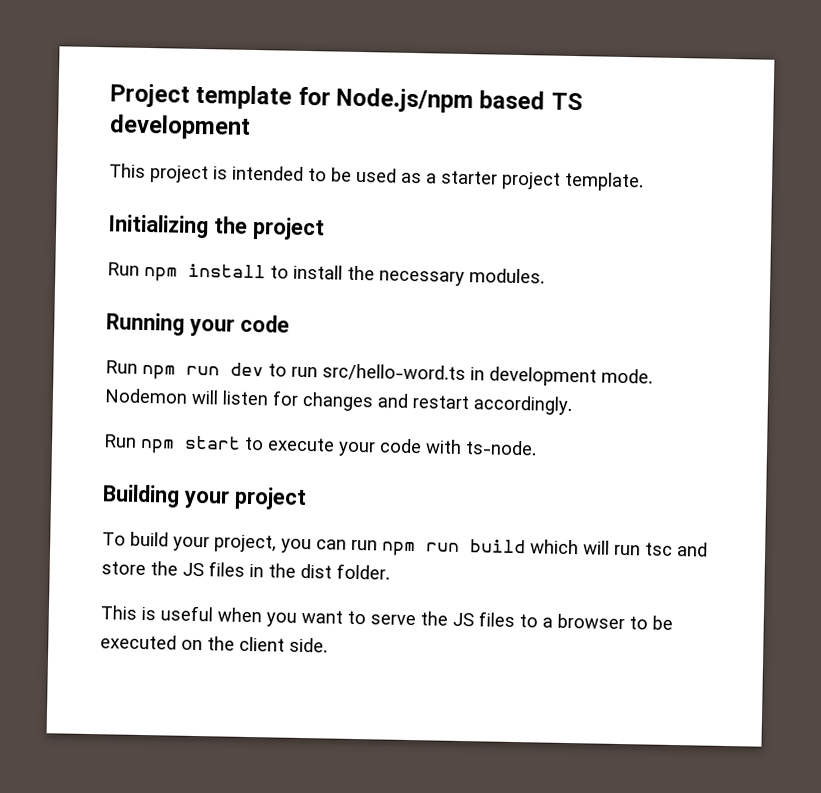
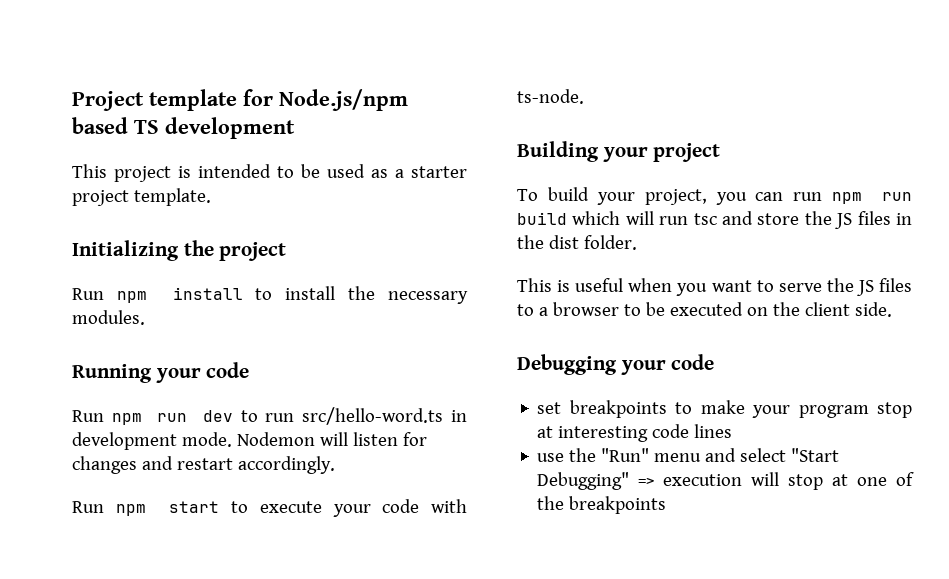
+ Debugging your code
+ set breakpoints to make your program stop at interesting code lines
+ use the "Run" menu and select "Start Debugging" => execution will stop at one of the breakpoints

